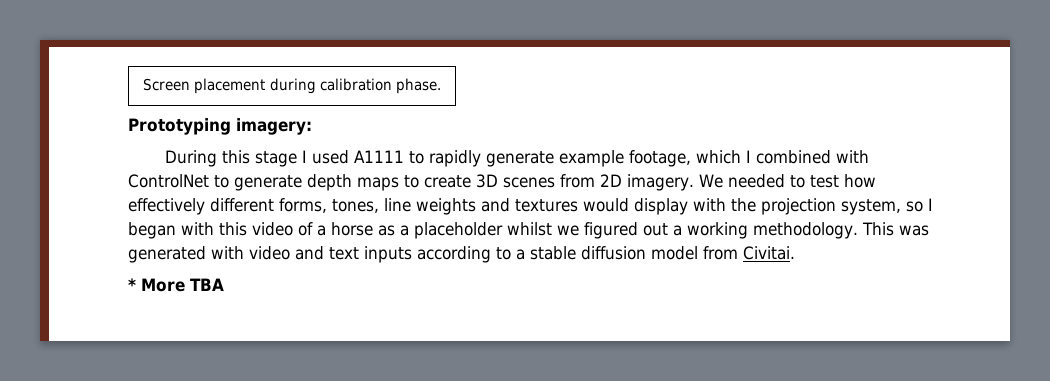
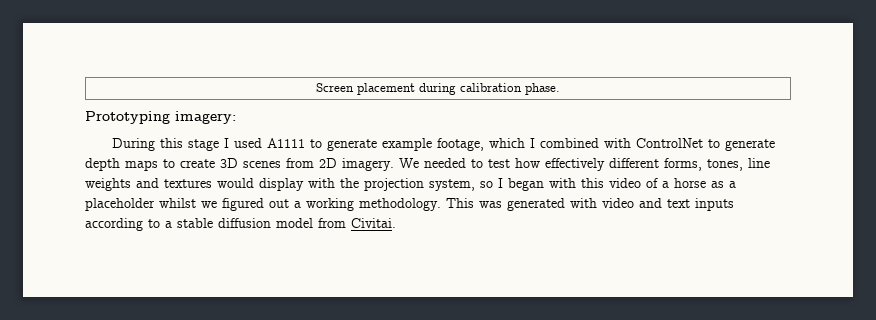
- During this stage I used A1111 to rapidly generate example footage, which I combined with ControlNet to generate depth maps to create 3D scenes from 2D imagery.
+ During this stage I used A1111 to generate example footage, which I combined with ControlNet to generate depth maps to create 3D scenes from 2D imagery.
- * More TBA

